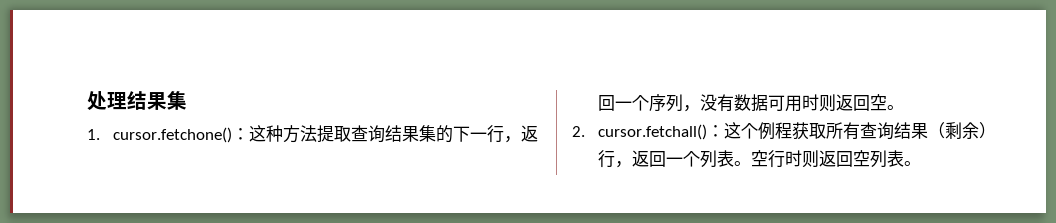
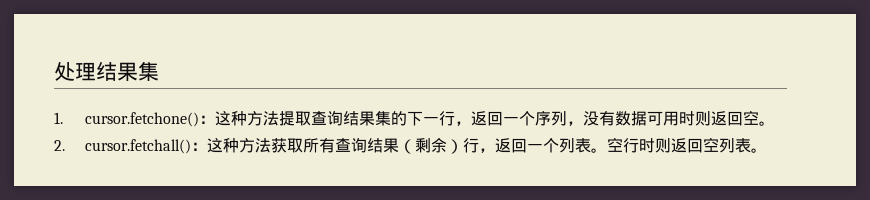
- 2. cursor.fetchall()：这个例程获取所有查询结果（剩余）行，返回一个列表。
+ 2. cursor.fetchall()：这种方法获取所有查询结果（剩余）行，返回一个列表。

